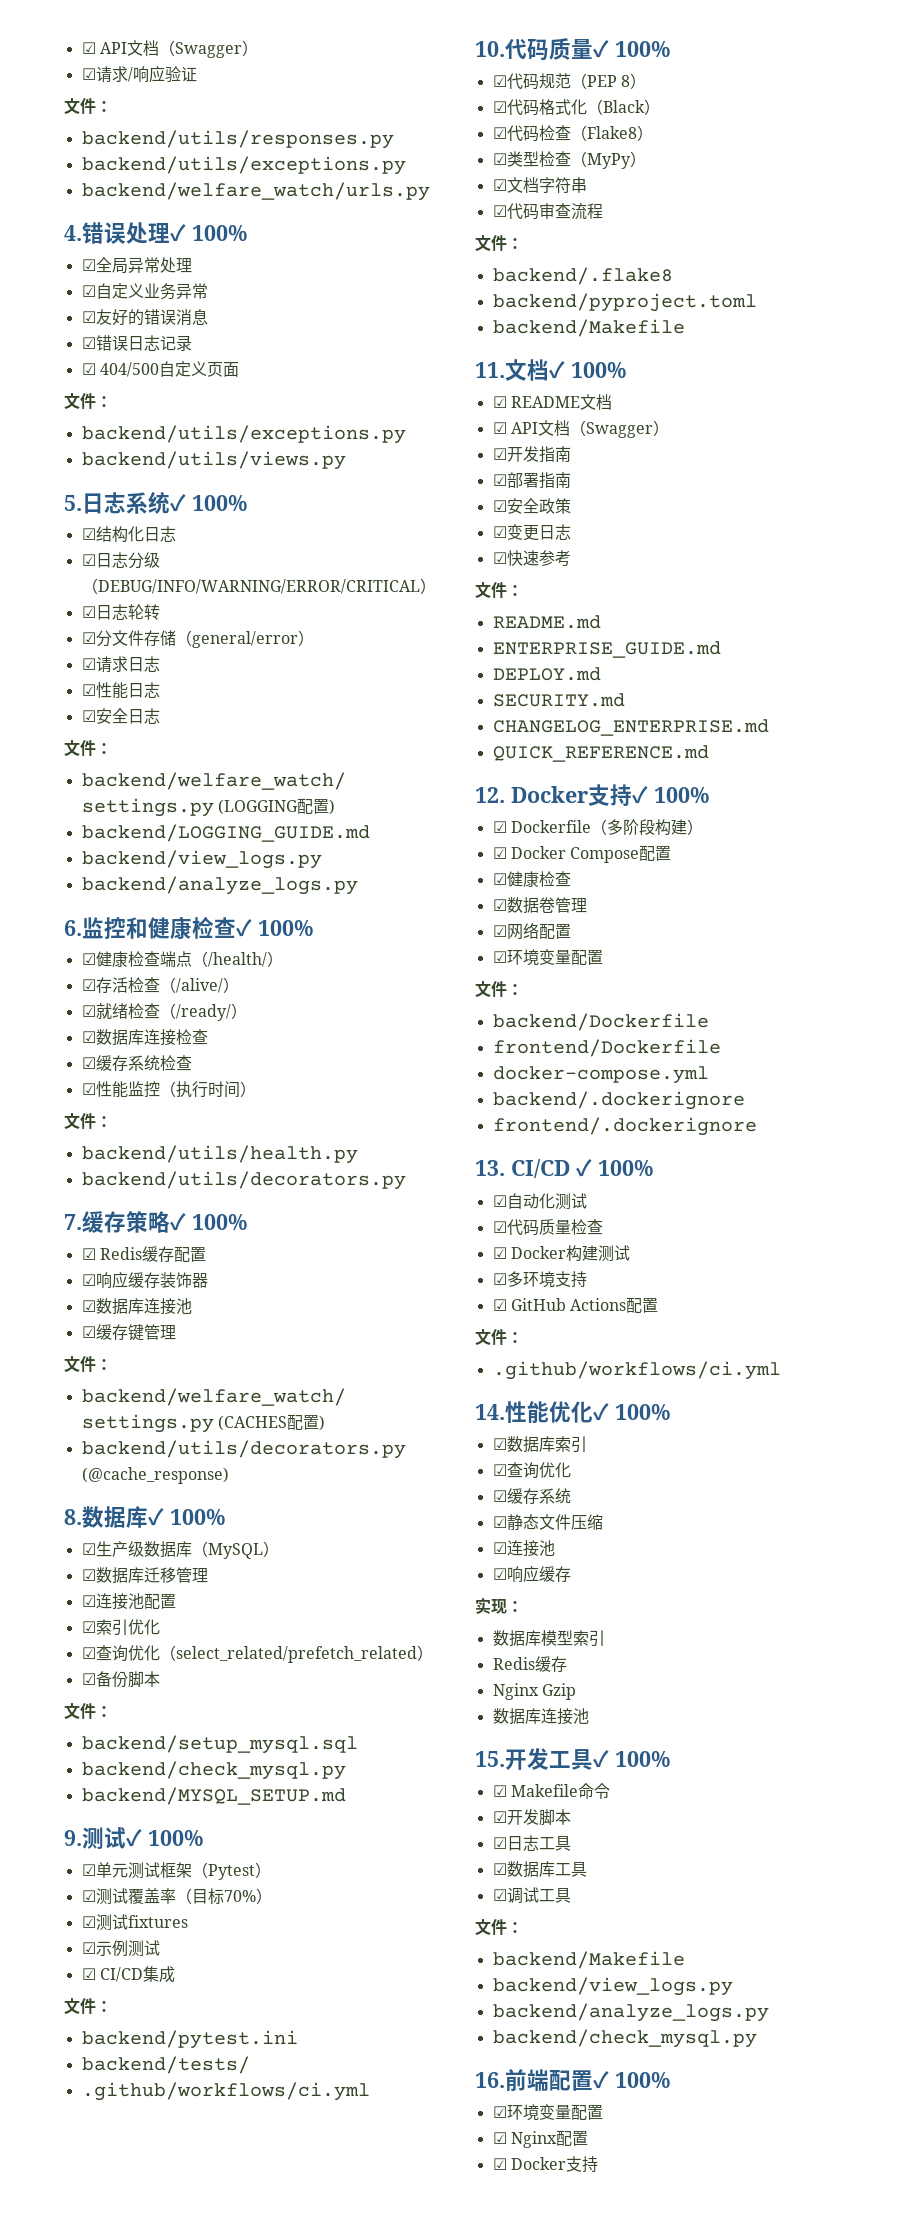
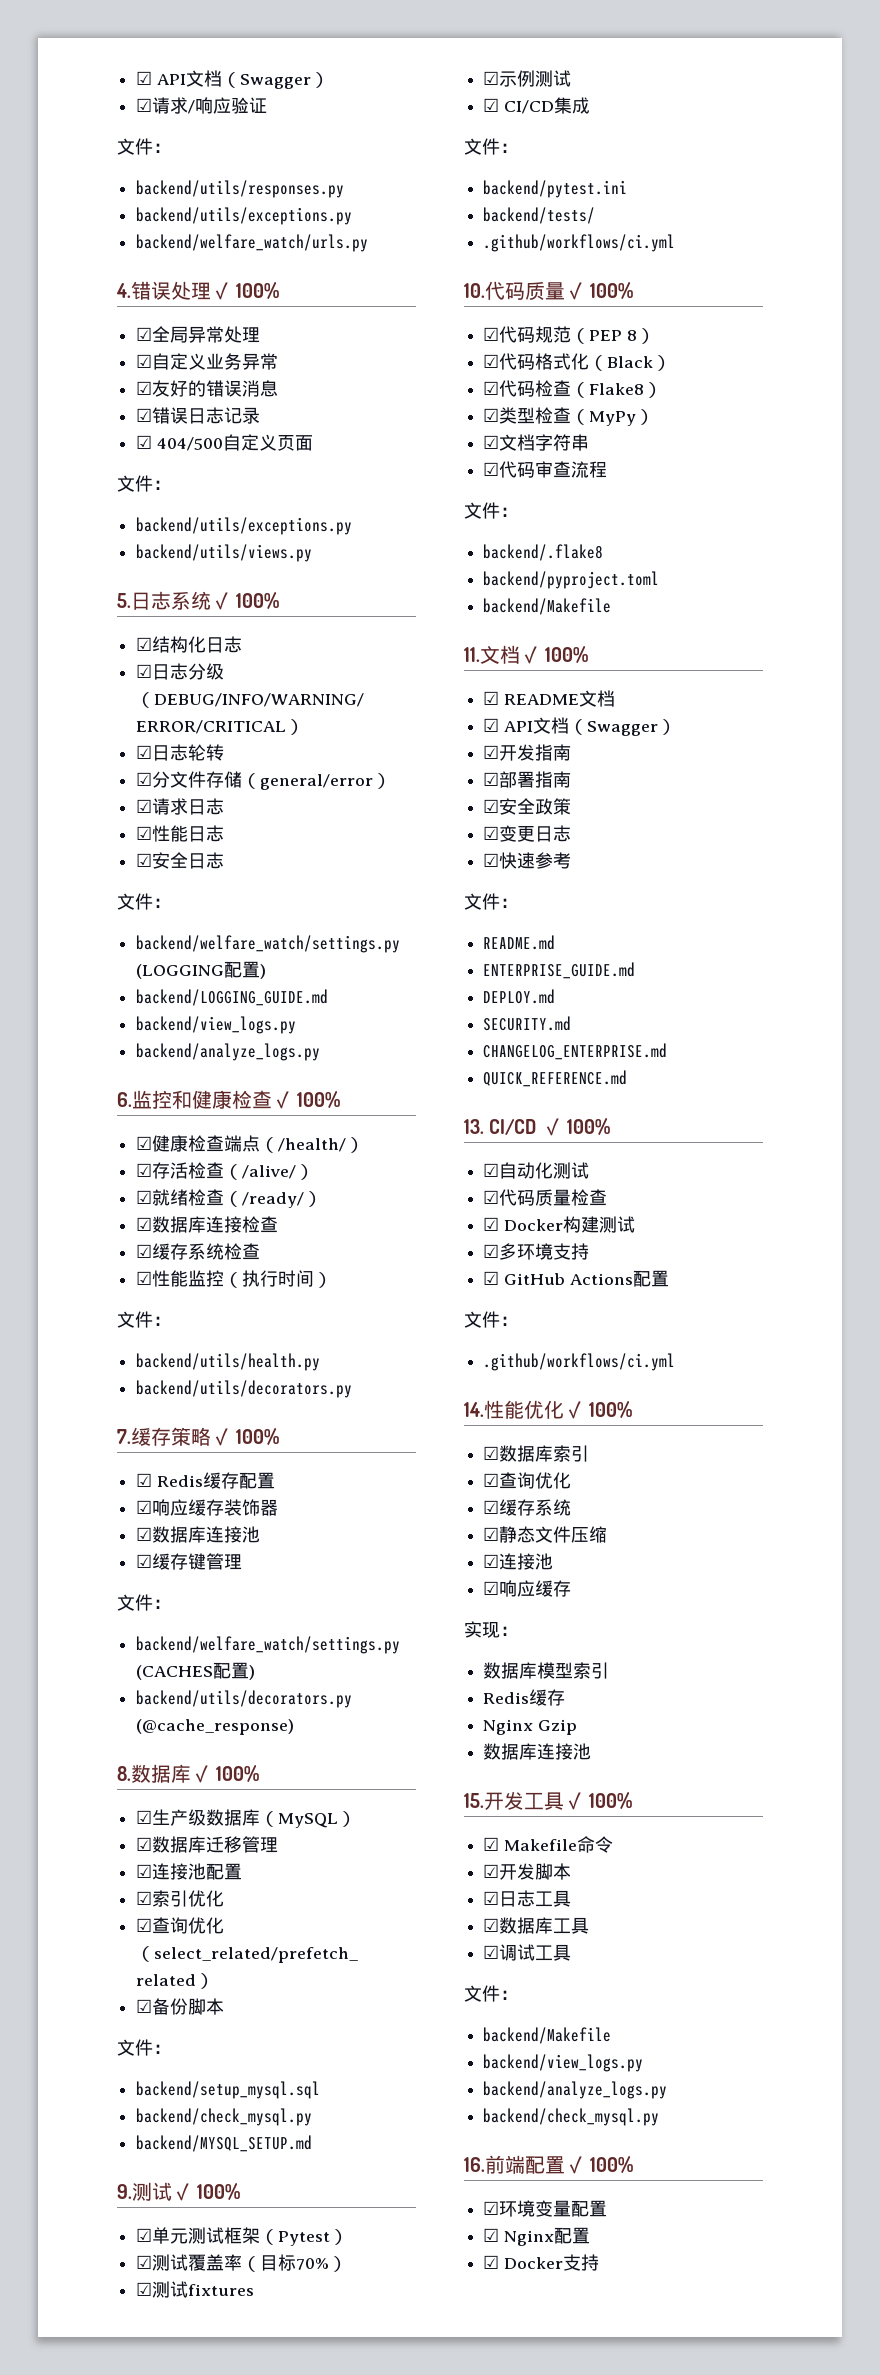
- 12. Docker支持✓ 100%
- ☑ Dockerfile（多阶段构建）
- ☑ Docker Compose配置
- ☑健康检查
- ☑数据卷管理
- ☑网络配置
- ☑环境变量配置
- 文件：
- backend/Dockerfile
- frontend/Dockerfile
- docker-compose.yml
- backend/.dockerignore
- frontend/.dockerignore

